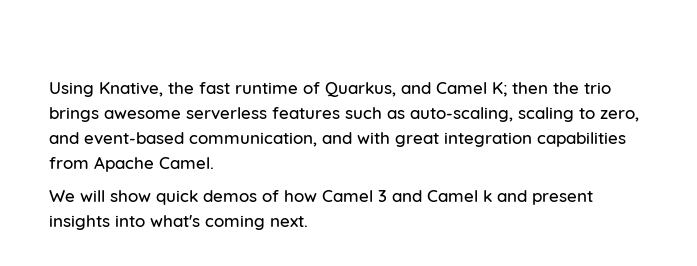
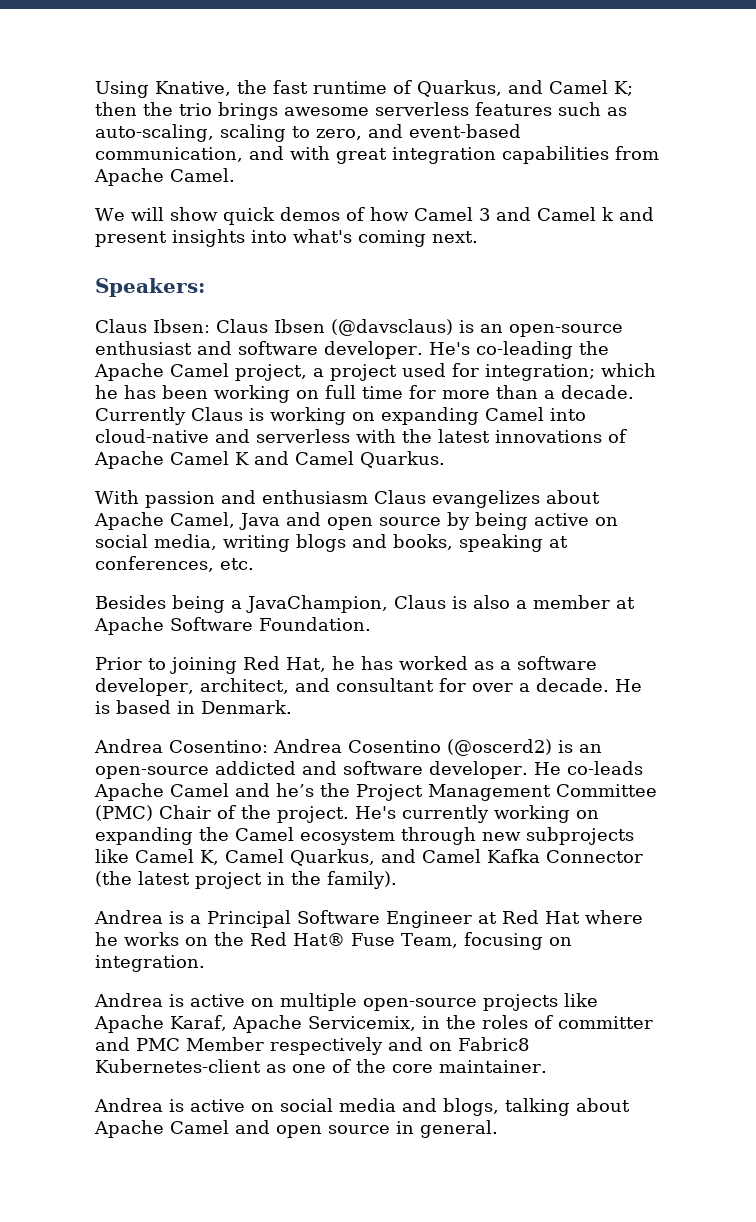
+ Speakers:
+ Claus Ibsen: Claus Ibsen (@davsclaus) is an open-source enthusiast and software developer. He's co-leading the Apache Camel project, a project used for integration; which he has been working on full time for more than a decade. Currently Claus is working on expanding Camel into cloud-native and serverless with the latest innovations of Apache Camel K and Camel Quarkus.
+ With passion and enthusiasm Claus evangelizes about Apache Camel, Java and open source by being active on social media, writing blogs and books, speaking at conferences, etc.
+ Besides being a JavaChampion, Claus is also a member at Apache Software Foundation.
+ Prior to joining Red Hat, he has worked as a software developer, architect, and consultant for over a decade. He is based in Denmark.
+ Andrea Cosentino: Andrea Cosentino (@oscerd2) is an open-source addicted and software developer. He co-leads Apache Camel and he’s the Project Management Committee (PMC) Chair of the project. He's currently working on expanding the Camel ecosystem through new subprojects like Camel K, Camel Quarkus, and Camel Kafka Connector (the latest project in the family).
+ Andrea is a Principal Software Engineer at Red Hat where he works on the Red Hat® Fuse Team, focusing on integration.
+ Andrea is active on multiple open-source projects like Apache Karaf, Apache Servicemix, in the roles of committer and PMC Member respectively and on Fabric8 Kubernetes-client as one of the core maintainer.
+ Andrea is active on social media and blogs, talking about Apache Camel and open source in general.

